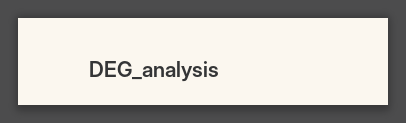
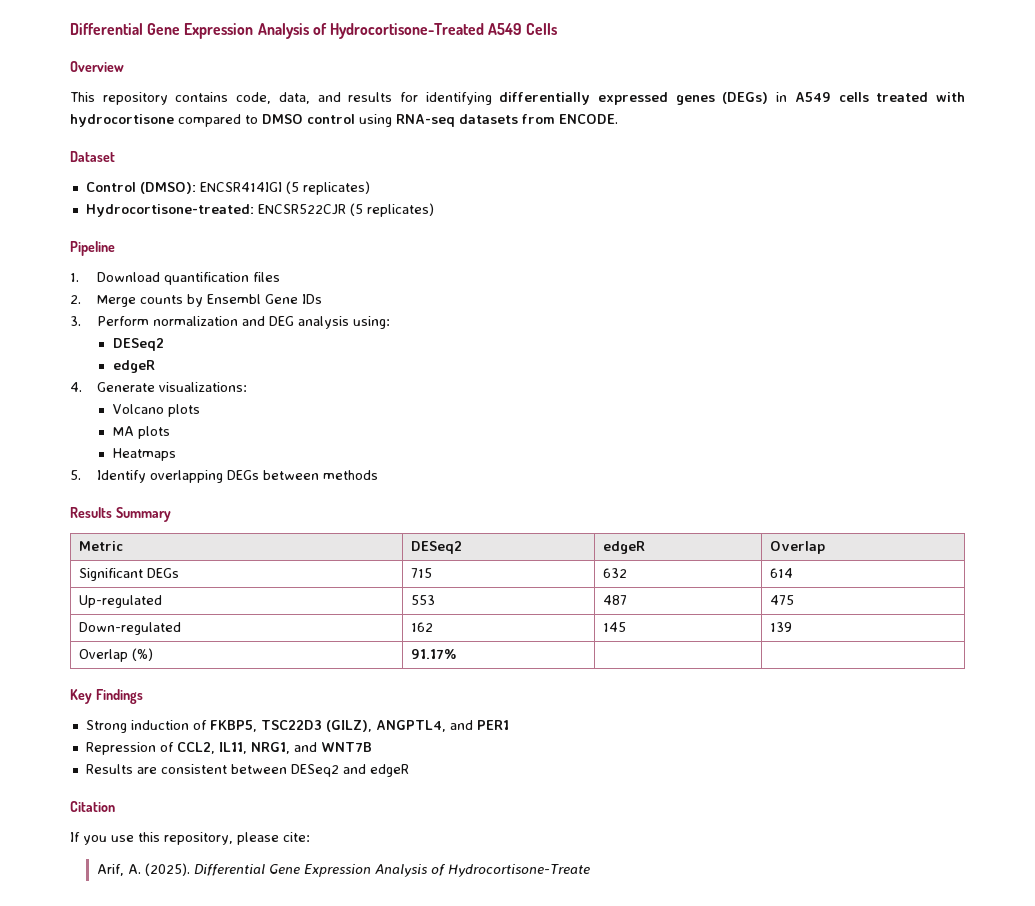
- DEG_analysis
+ Differential Gene Expression Analysis of Hydrocortisone-Treated A549 Cells
+ Overview
+ This repository contains code, data, and results for identifying differentially expressed genes (DEGs) in A549 cells treated with hydrocortisone compared to DMSO control using RNA-seq datasets from ENCODE.
+ Dataset
+ Control (DMSO): ENCSR414IGI (5 replicates)
+ Hydrocortisone-treated: ENCSR522CJR (5 replicates)
+ Pipeline
+ 1. Download quantification files
+ 2. Merge counts by Ensembl Gene IDs
+ 3. Perform normalization and DEG analysis using:
+ DESeq2
+ edgeR
+ 4. Generate visualizations:
+ Volcano plots
+ MA plots
+ Heatmaps
+ 5. Identify overlapping DEGs between methods
+ Results Summary
+ Metric | DESeq2 | edgeR | Overlap
+ Significant DEGs | 715 | 632 | 614
+ Up-regulated | 553 | 487 | 475
+ Down-regulated | 162 | 145 | 139
+ Overlap (%) | 91.17% | |
+ Key Findings
+ Strong induction of FKBP5, TSC22D3 (GILZ), ANGPTL4, and PER1
+ Repression of CCL2, IL11, NRG1, and WNT7B
+ Results are consistent between DESeq2 and edgeR
+ Citation
+ If you use this repository, please cite:
+ Arif, A. (2025). Differential Gene Expression Analysis of Hydrocortisone-Treate

